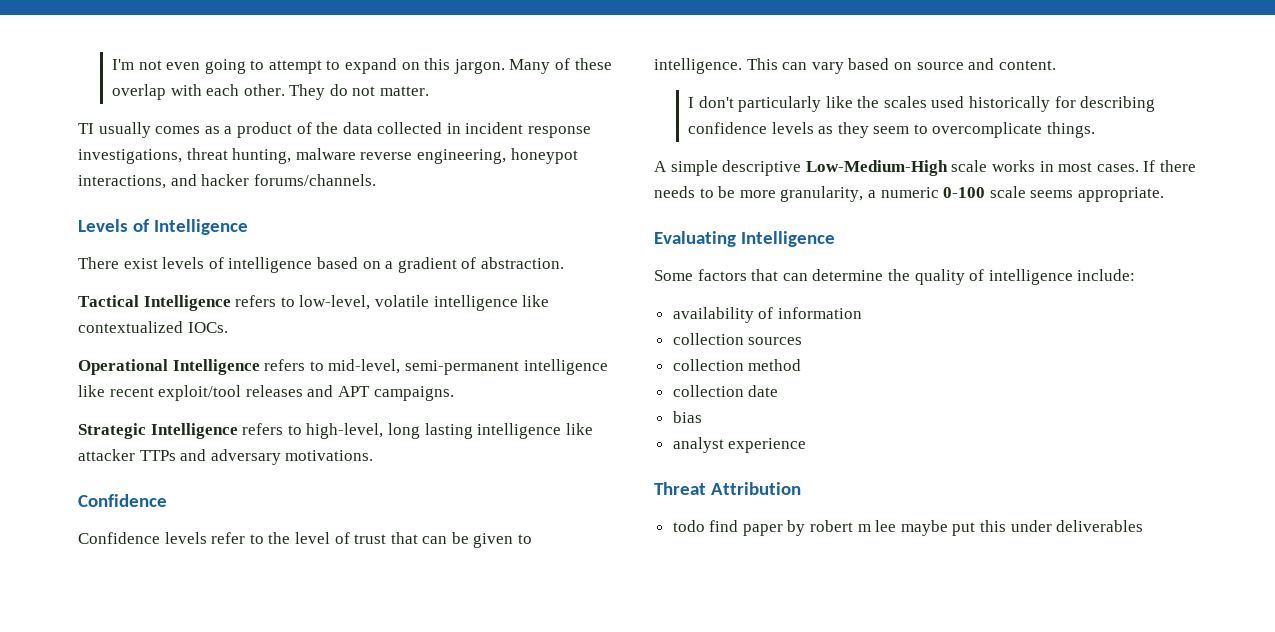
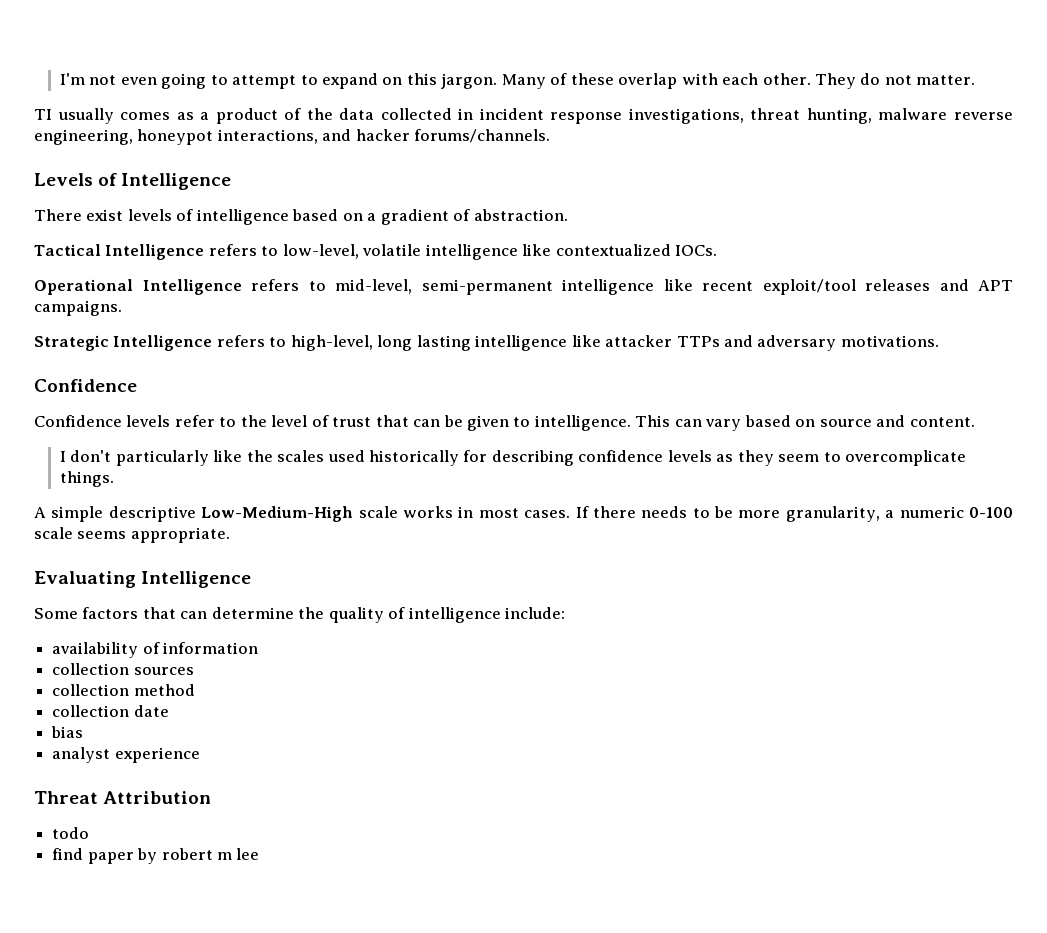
- todo find paper by robert m lee maybe put this under deliverables
+ todo
+ find paper by robert m lee

